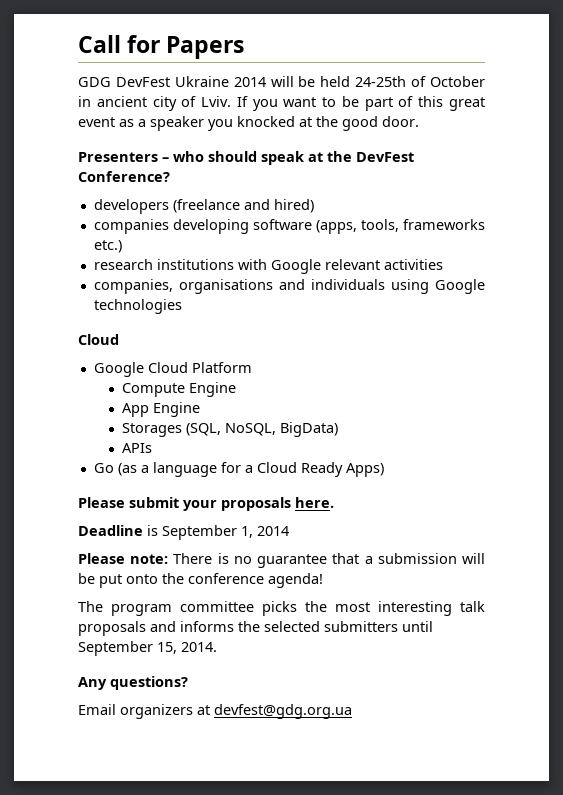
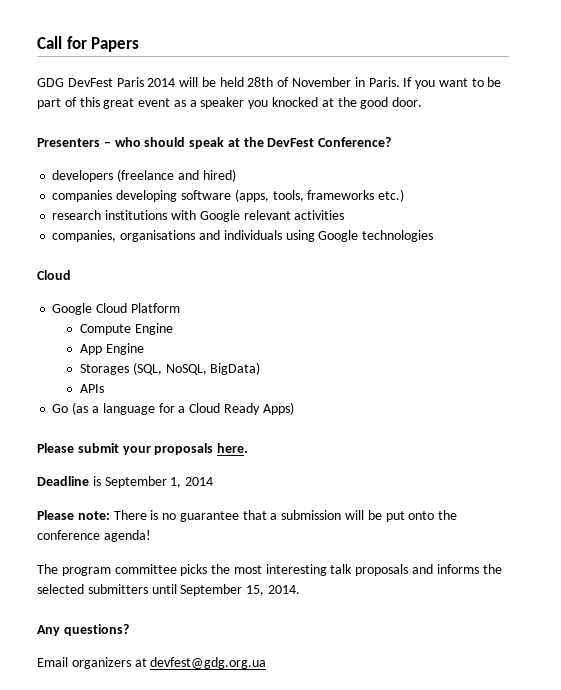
- GDG DevFest Ukraine 2014 will be held 24-25th of October in ancient city of Lviv.
+ GDG DevFest Paris 2014 will be held 28th of November in Paris.

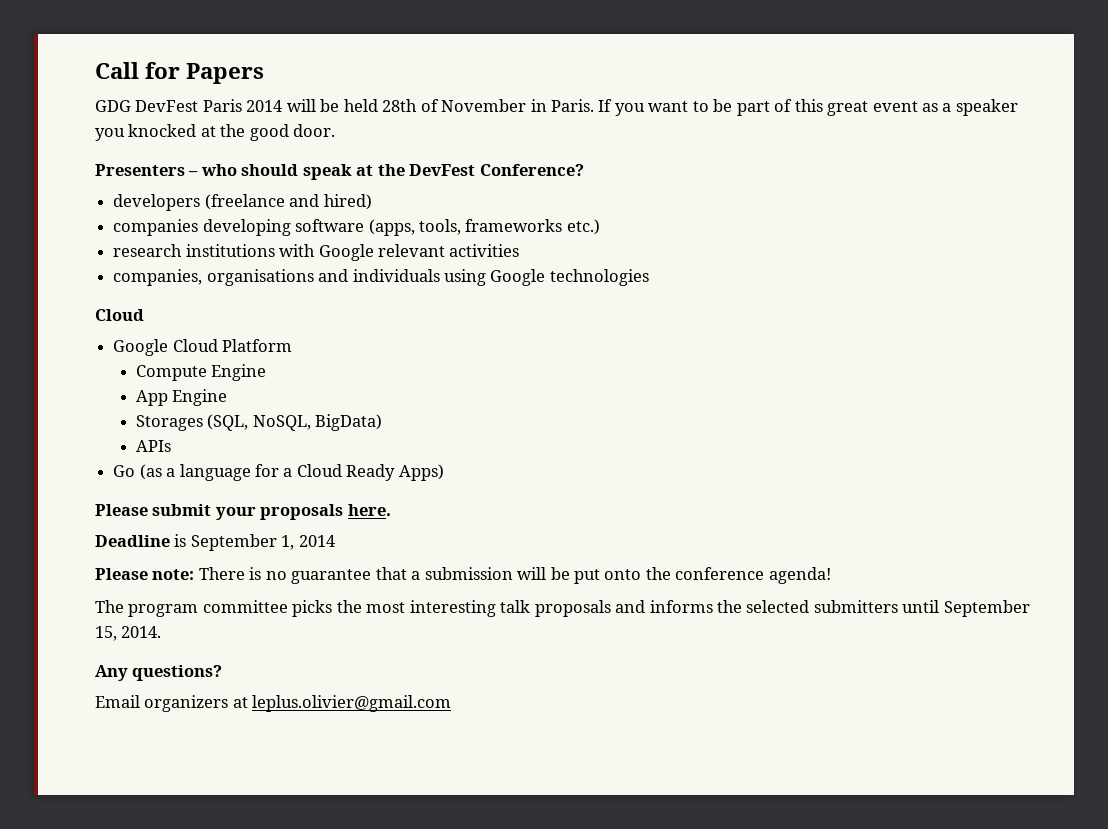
- Email organizers at devfest@gdg.org.ua
+ Email organizers at leplus.olivier@gmail.com

